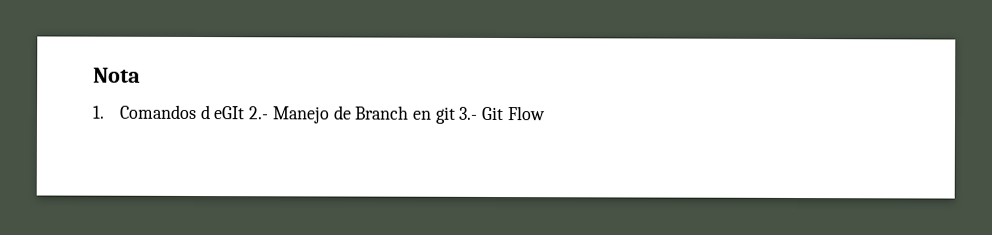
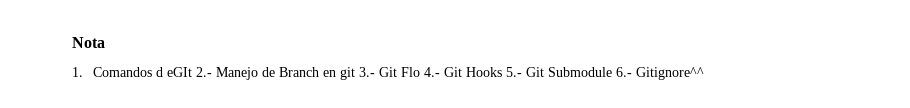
- 1. Comandos d eGIt 2.- Manejo de Branch en git 3.- Git Flow
+ 1. Comandos d eGIt 2.- Manejo de Branch en git 3.- Git Flo 4.- Git Hooks 5.- Git Submodule 6.- Gitignore^^

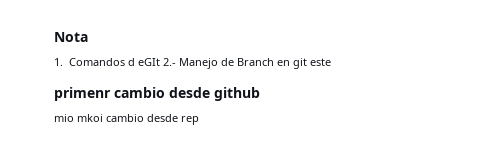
- 1. Comandos d eGIt 2.- Manejo de Branch en git 3.- Git Flo 4.- Git Hooks 5.- Git Submodule 6.- Gitignore^^
+ 1. Comandos d eGIt 2.- Manejo de Branch en git este
+ primenr cambio desde github
+ mio mkoi cambio desde rep

